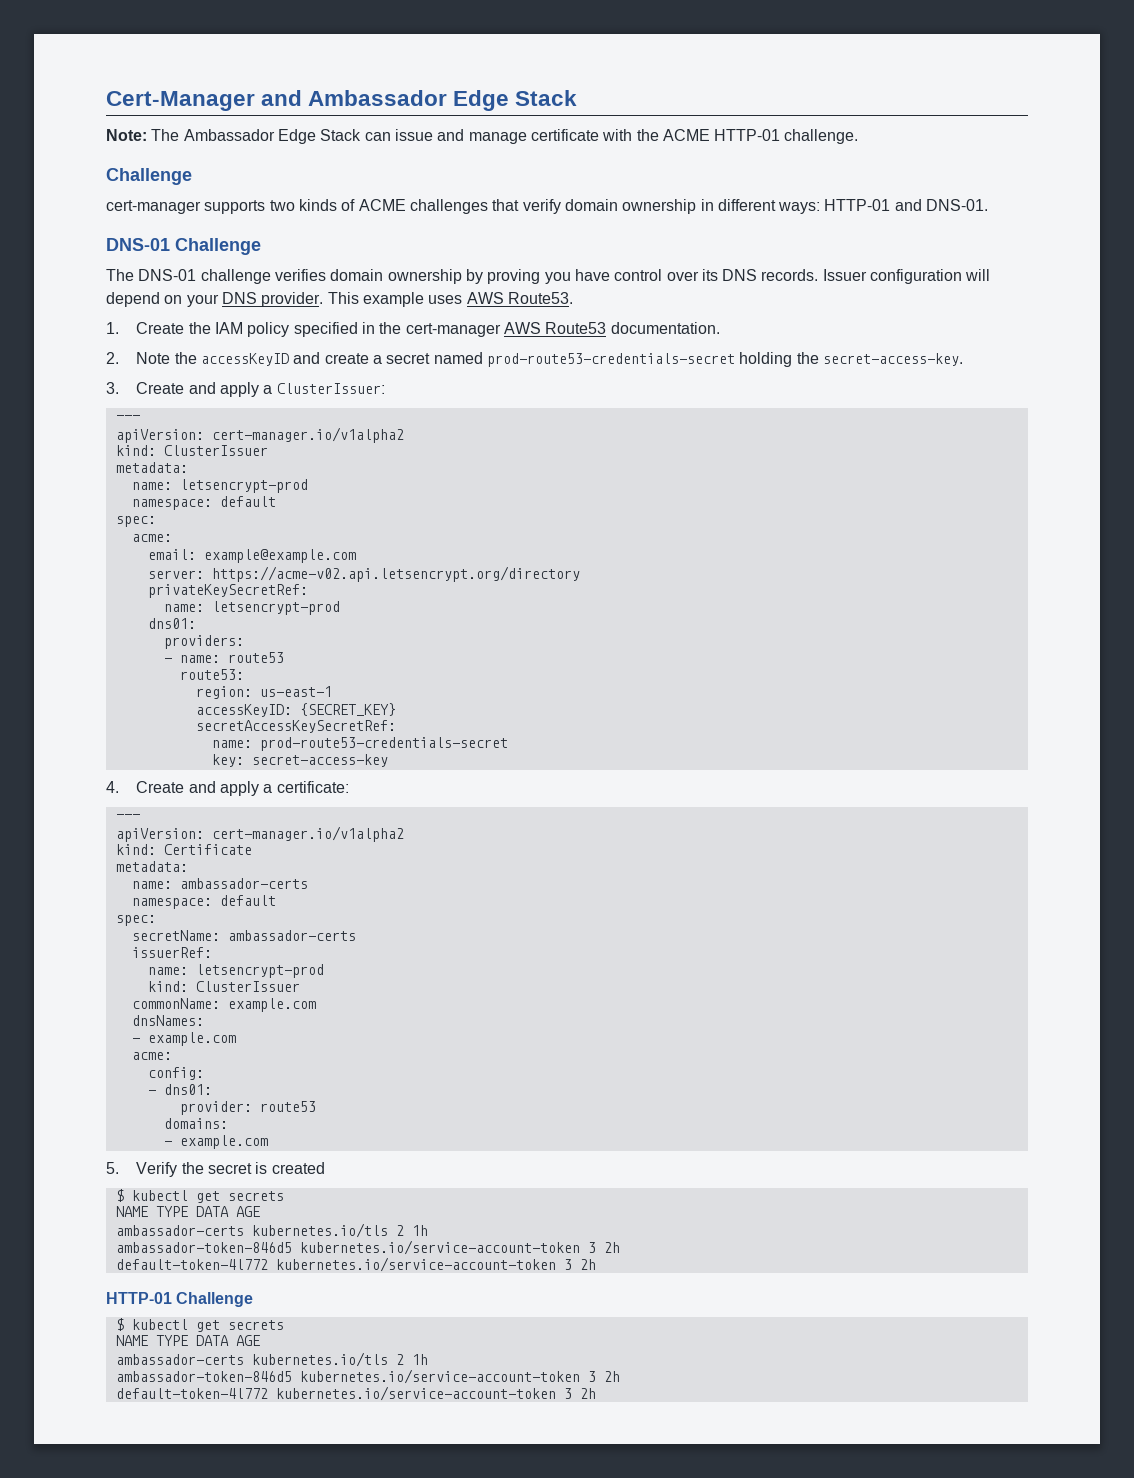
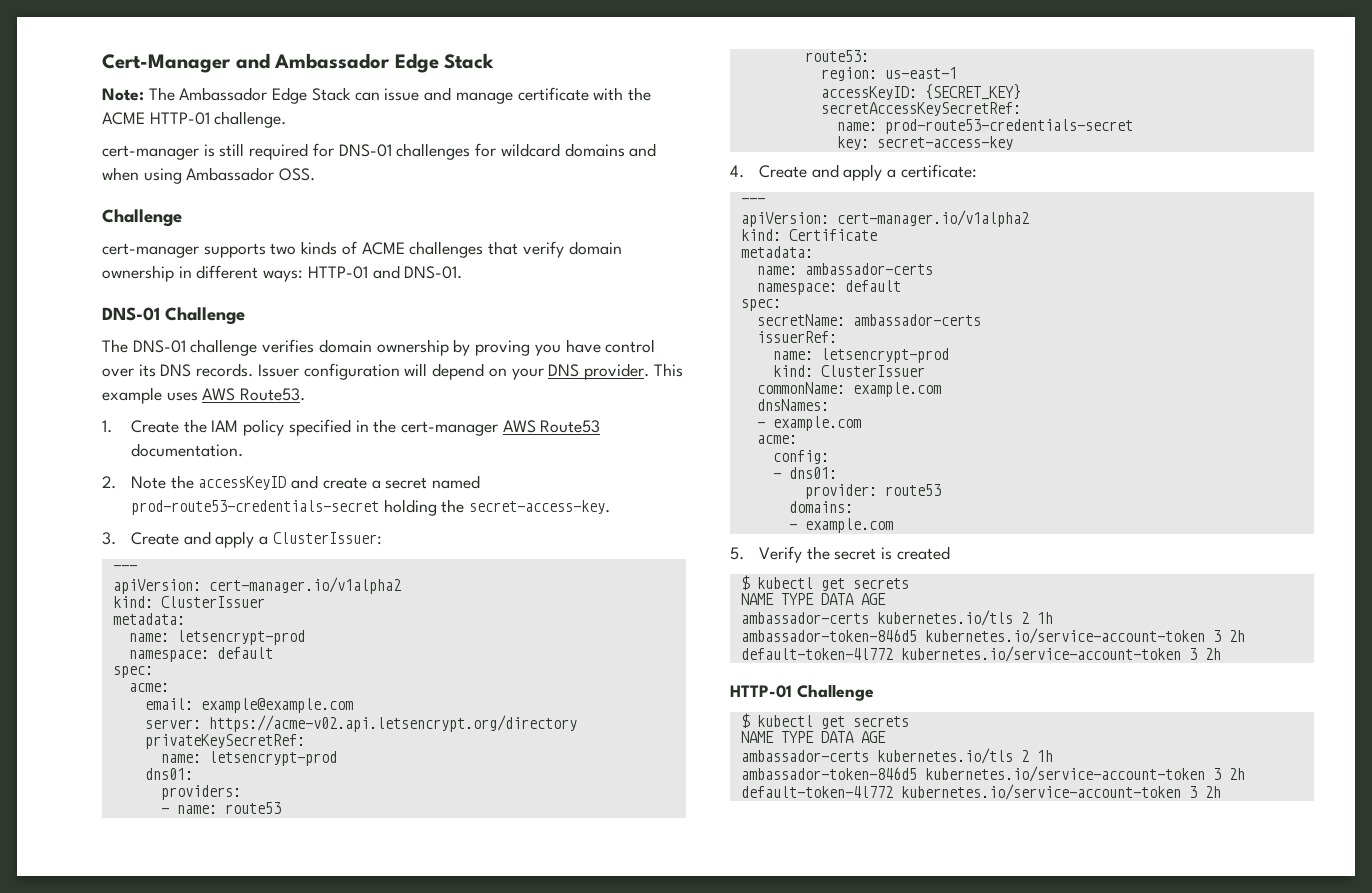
+ cert-manager is still required for DNS-01 challenges for wildcard domains and when using Ambassador OSS.

